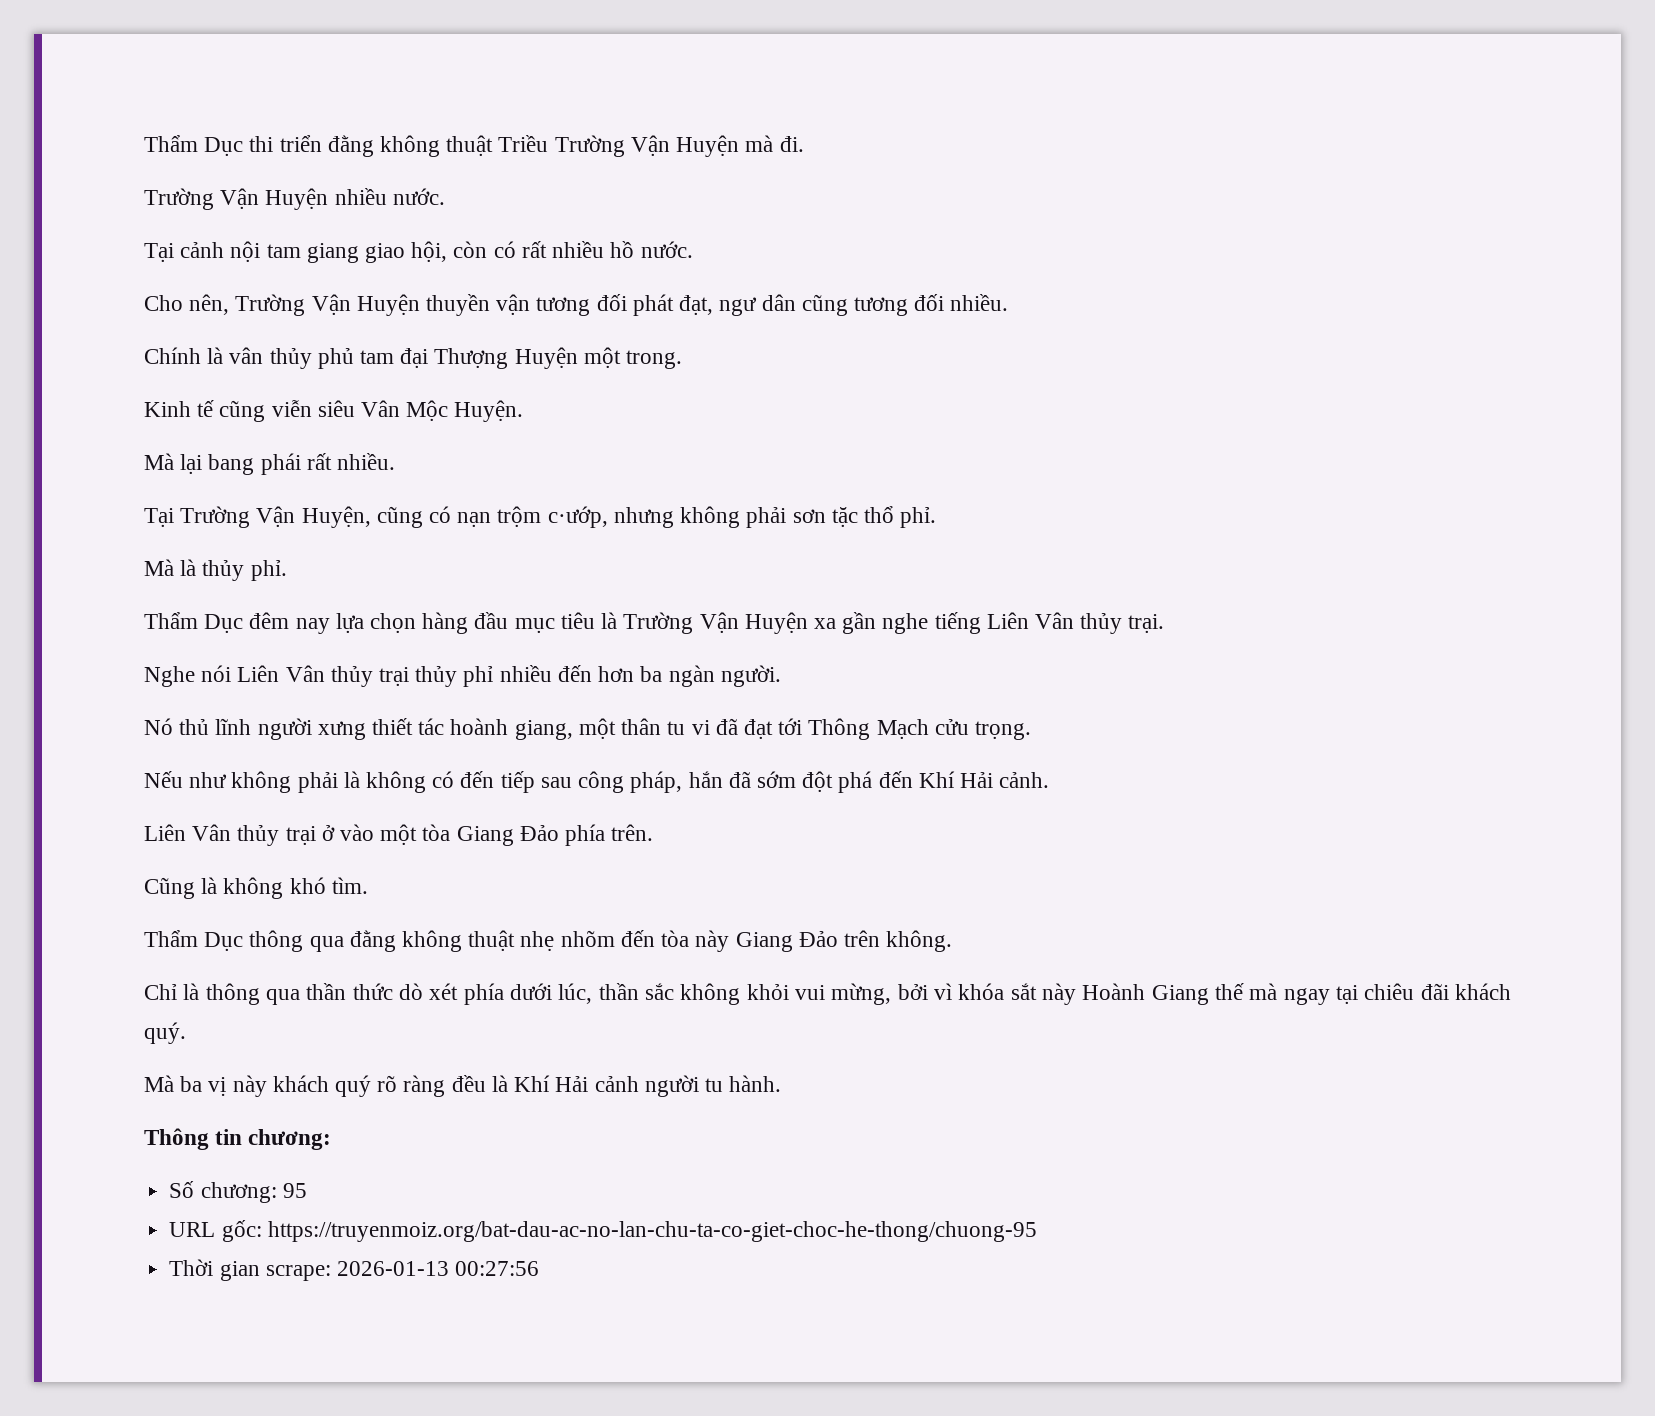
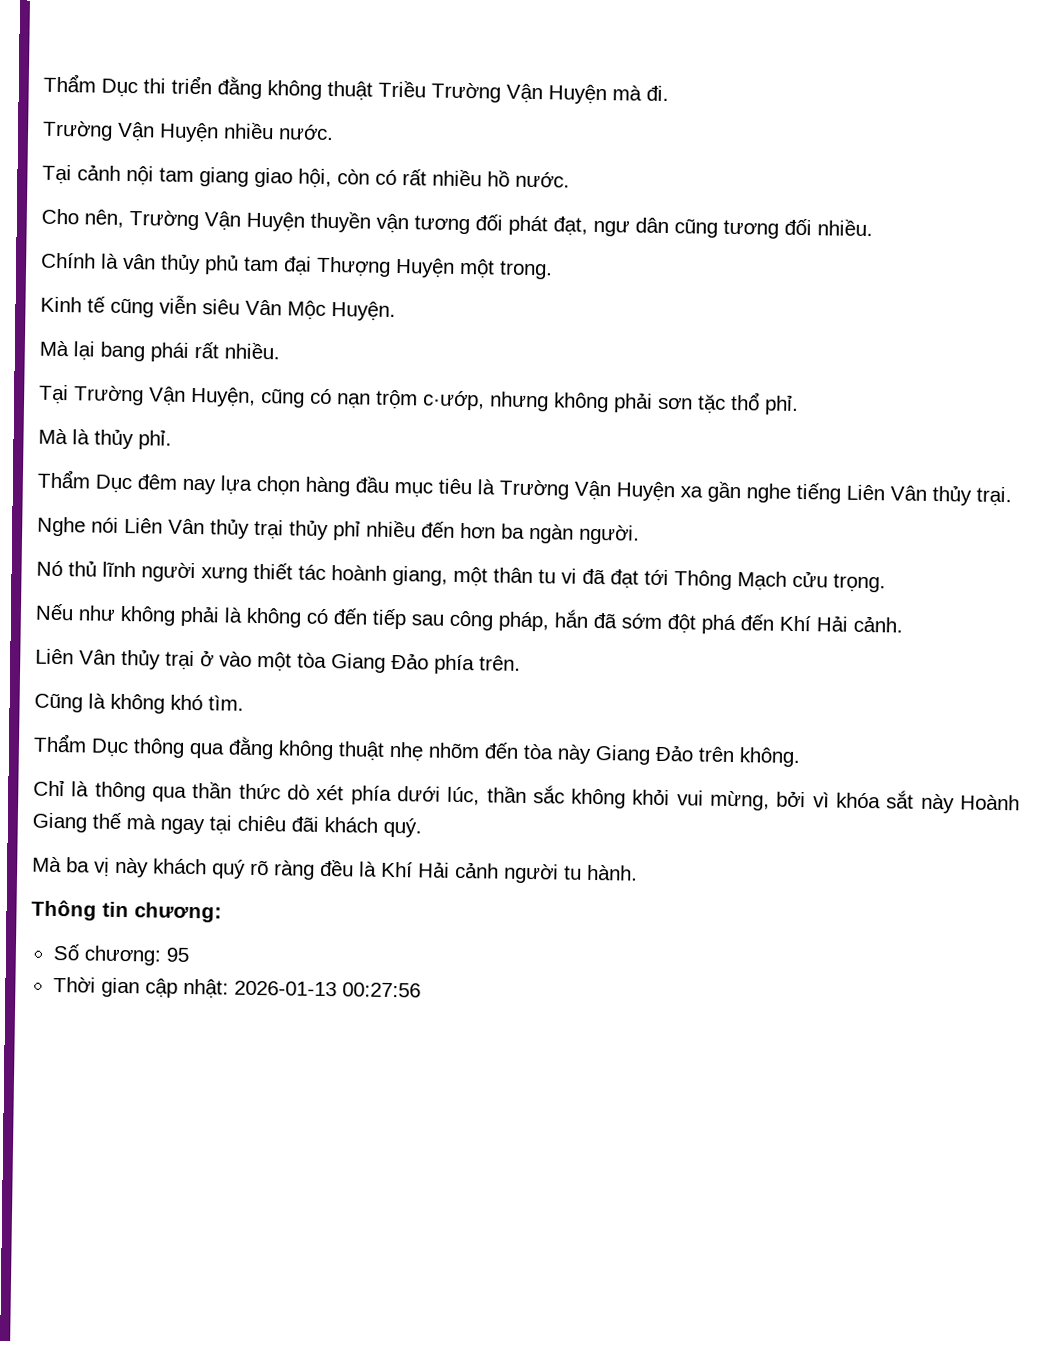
- URL gốc: https://truyenmoiz.org/bat-dau-ac-no-lan-chu-ta-co-giet-choc-he-thong/chuong-95
- Thời gian scrape: 2026-01-13 00:27:56
+ Thời gian cập nhật: 2026-01-13 00:27:56

